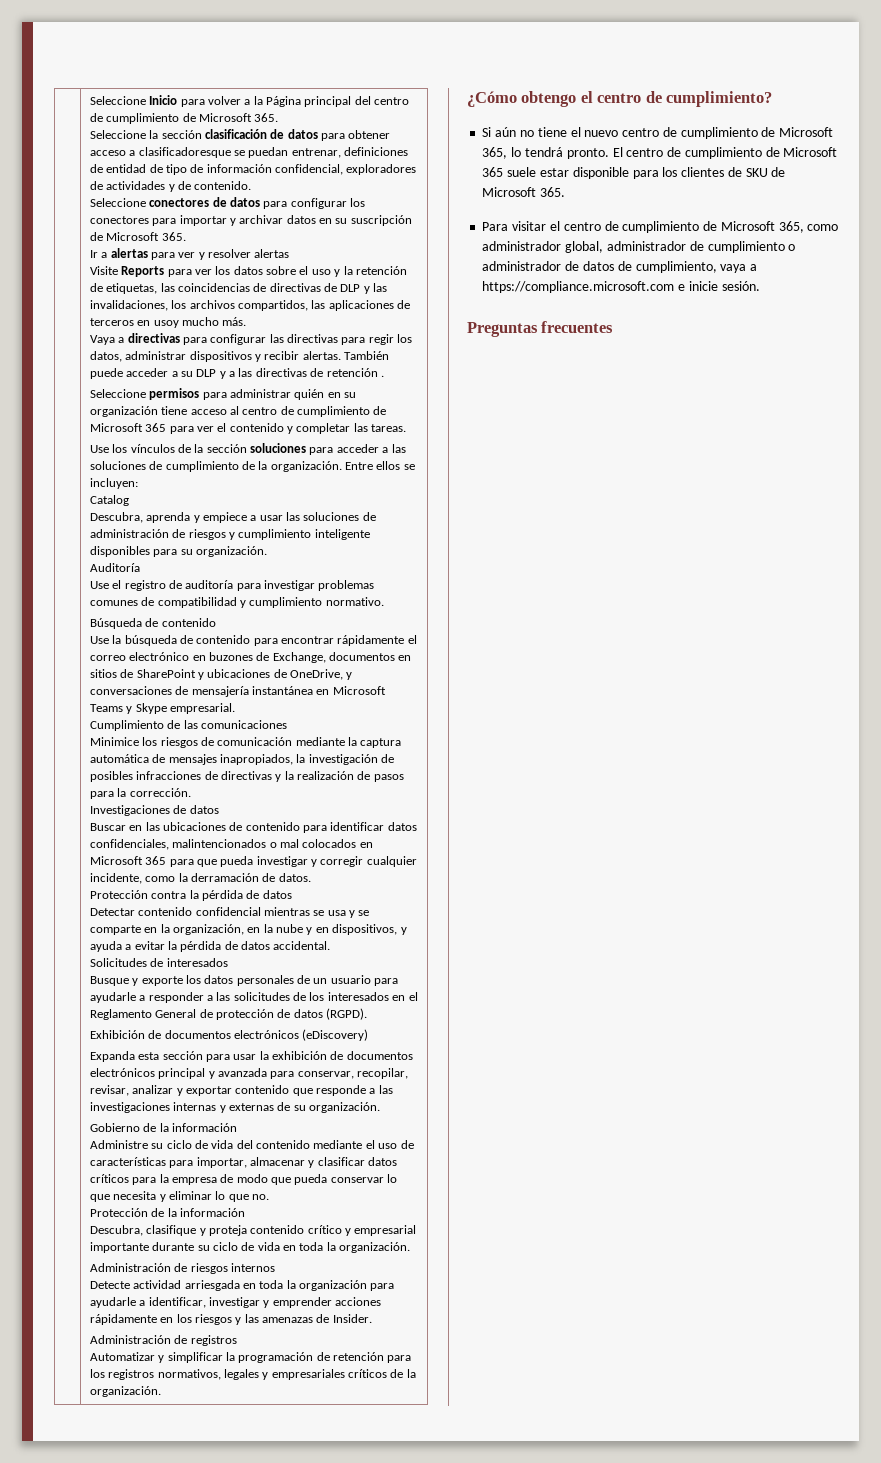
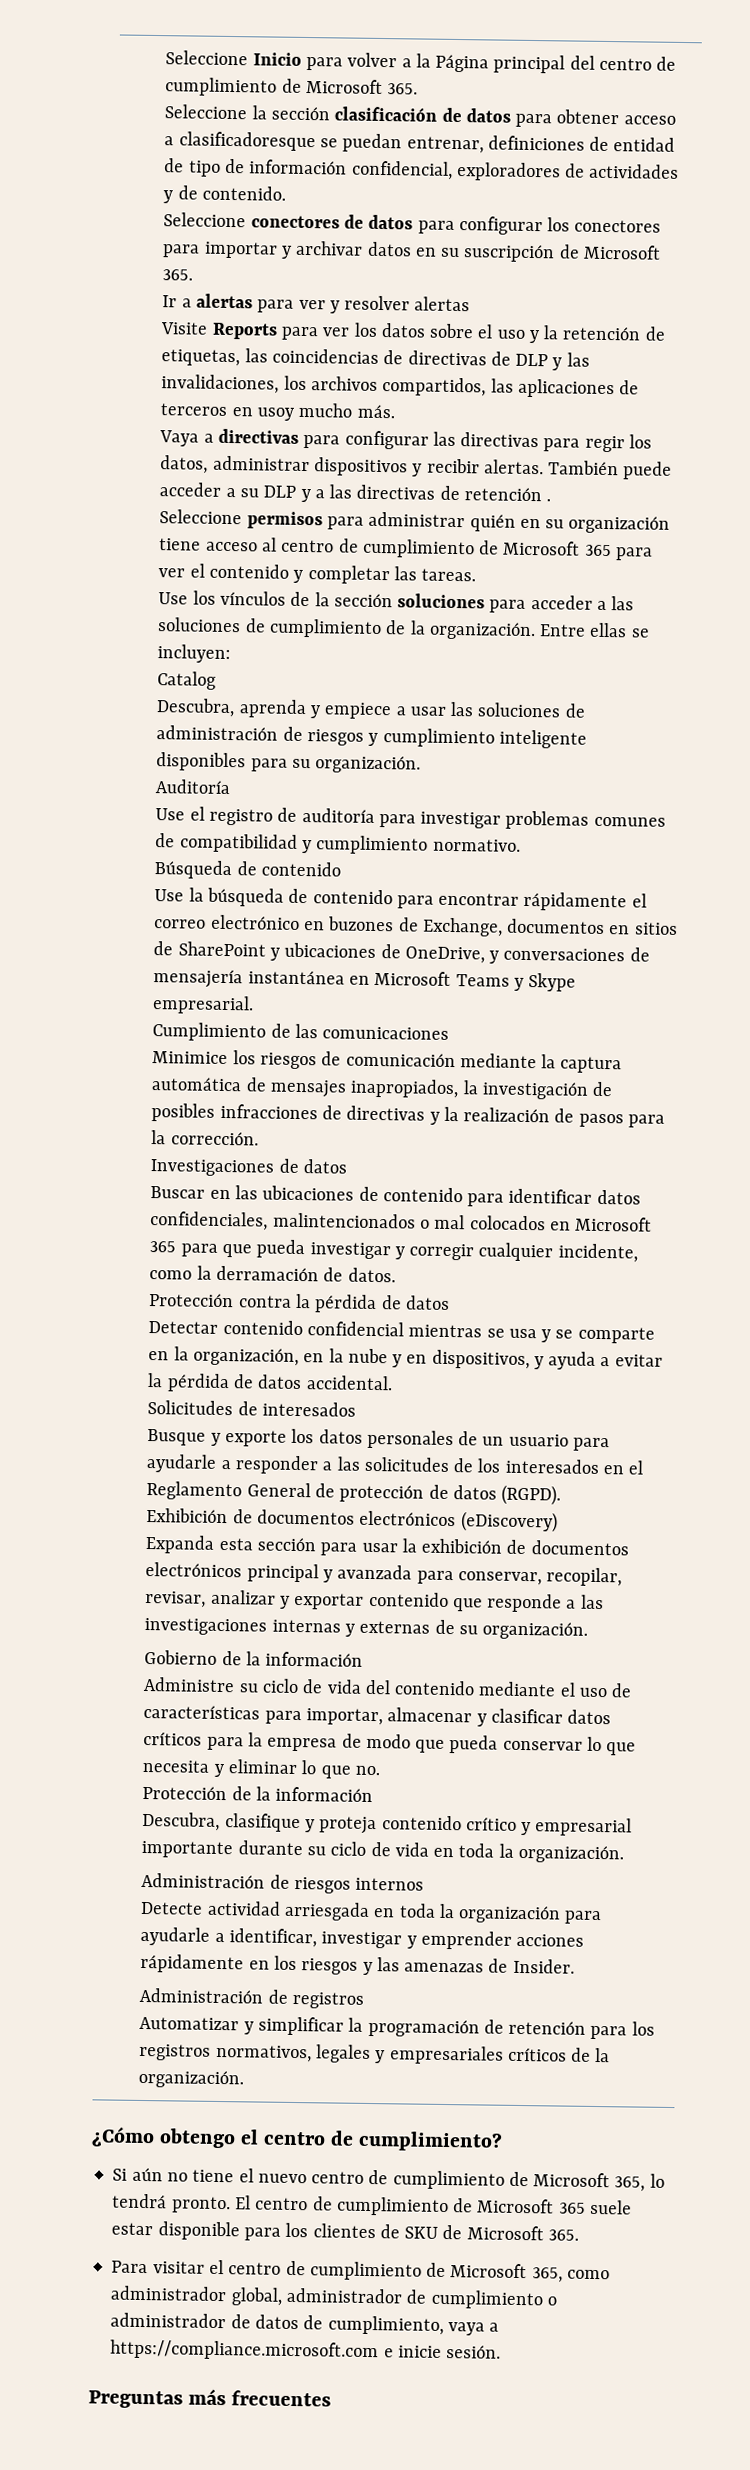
- Entre ellos se incluyen:
+ Entre ellas se incluyen:
- Preguntas frecuentes
+ Preguntas más frecuentes

